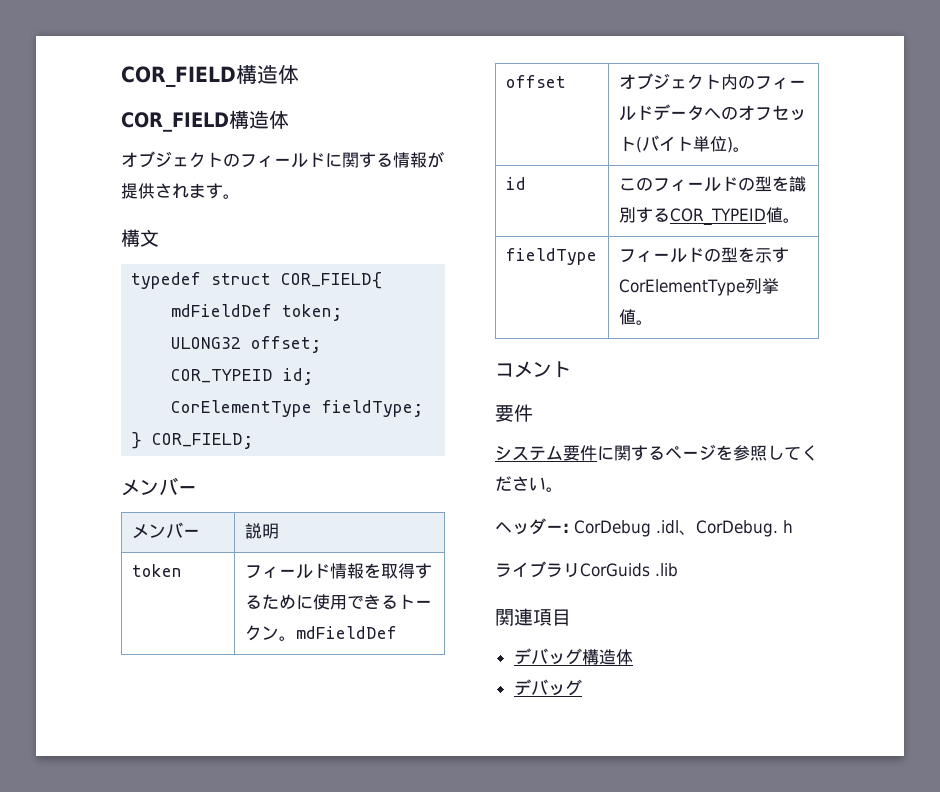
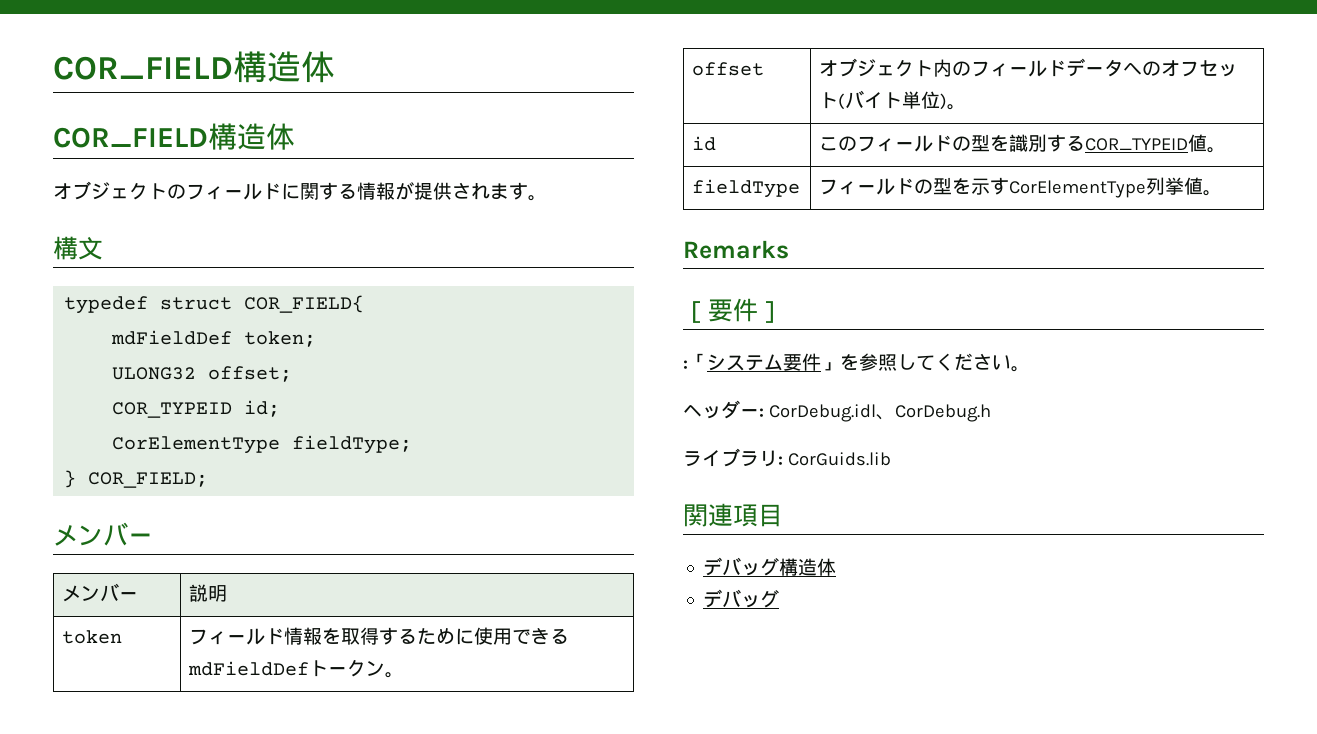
- token | フィールド情報を取得するために使用できるトークン。mdFieldDef
+ token | フィールド情報を取得するために使用できるmdFieldDefトークン。
- コメント
- 要件
- システム要件に関するページを参照してください。
+ Remarks
+ ［要件］
+ :「システム要件」を参照してください。
- ヘッダー: CorDebug .idl、CorDebug. h
+ ヘッダー: CorDebug.idl、CorDebug.h
- ライブラリCorGuids .lib
+ ライブラリ: CorGuids.lib

